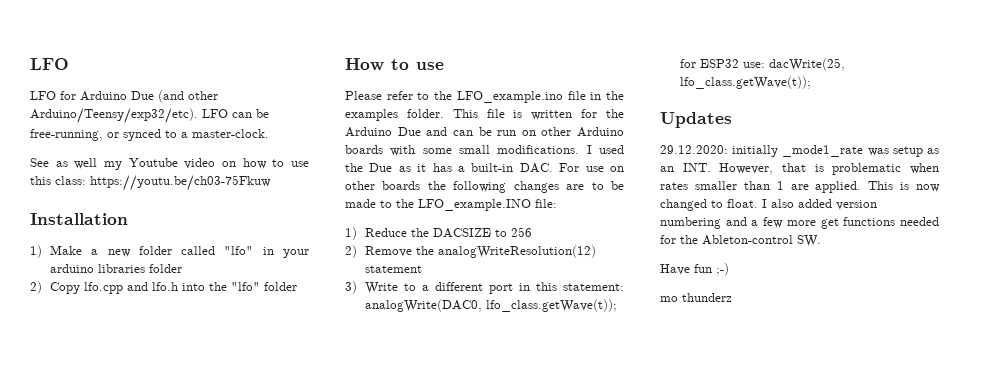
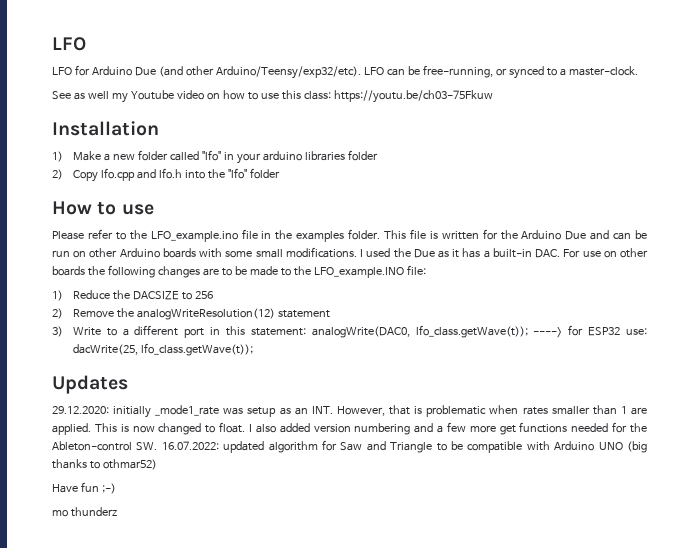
- 3) Write to a different port in this statement: analogWrite(DAC0, lfo_class.getWave(t)); for ESP32 use: dacWrite(25, lfo_class.getWave(t));
+ 3) Write to a different port in this statement: analogWrite(DAC0, lfo_class.getWave(t)); ----> for ESP32 use: dacWrite(25, lfo_class.getWave(t));
- I also added version numbering and a few more get functions needed for the Ableton-control SW.
+ I also added version numbering and a few more get functions needed for the Ableton-control SW. 16.07.2022: updated algorithm for Saw and Triangle to be compatible with Arduino UNO (big thanks to othmar52)

